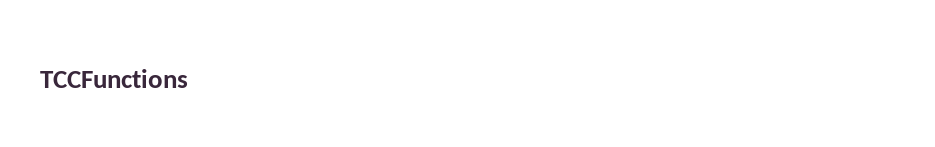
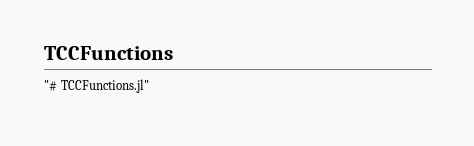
+ "# TCCFunctions.jl"

